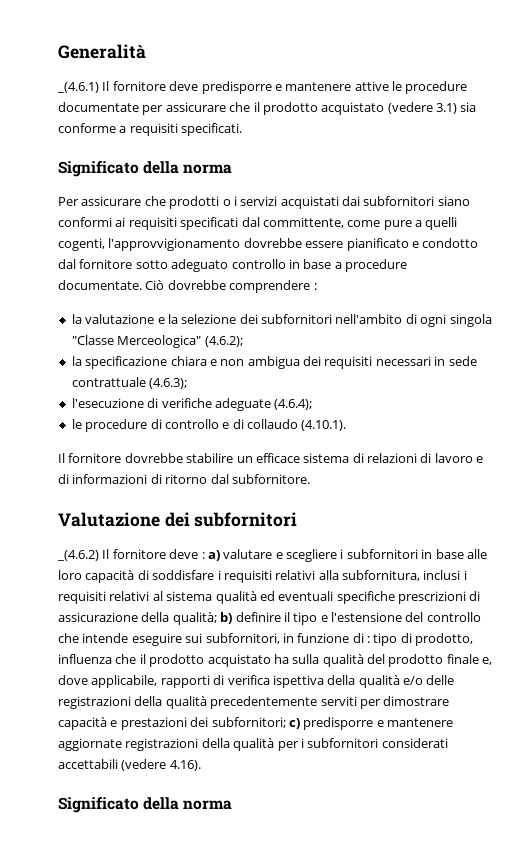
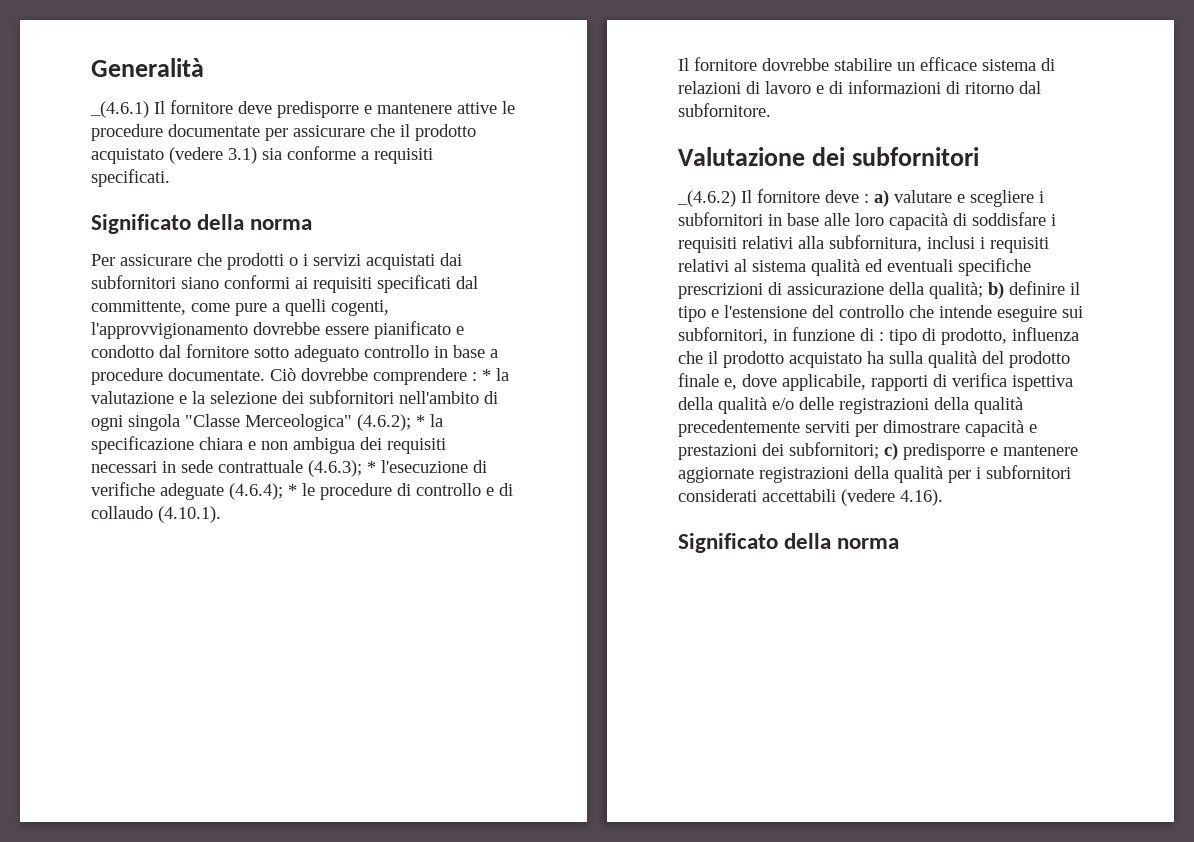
- Ciò dovrebbe comprendere :
- la valutazione e la selezione dei subfornitori nell'ambito di ogni singola "Classe Merceologica" (4.6.2);
- la specificazione chiara e non ambigua dei requisiti necessari in sede contrattuale (4.6.3);
- l'esecuzione di verifiche adeguate (4.6.4);
- le procedure di controllo e di collaudo (4.10.1).
+ Ciò dovrebbe comprendere : * la valutazione e la selezione dei subfornitori nell'ambito di ogni singola "Classe Merceologica" (4.6.2); * la specificazione chiara e non ambigua dei requisiti necessari in sede contrattuale (4.6.3); * l'esecuzione di verifiche adeguate (4.6.4); * le procedure di controllo e di collaudo (4.10.1).

